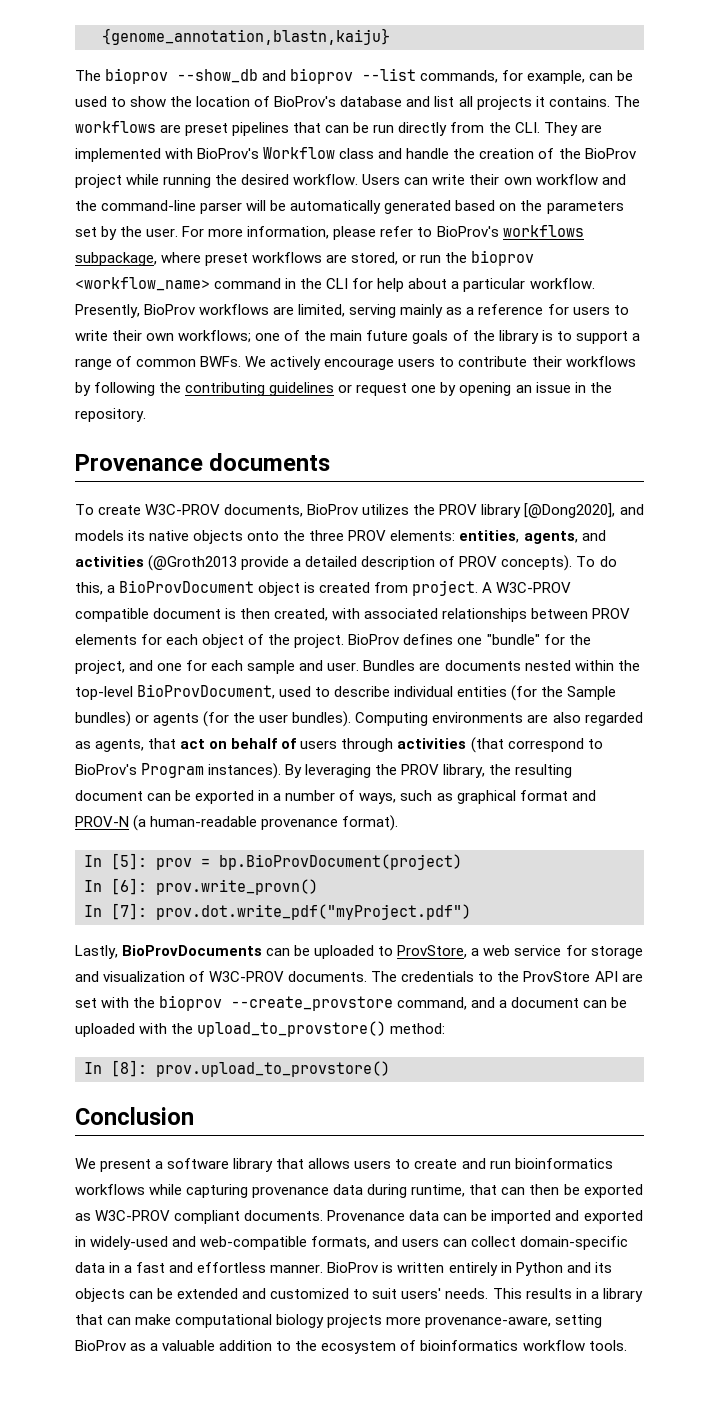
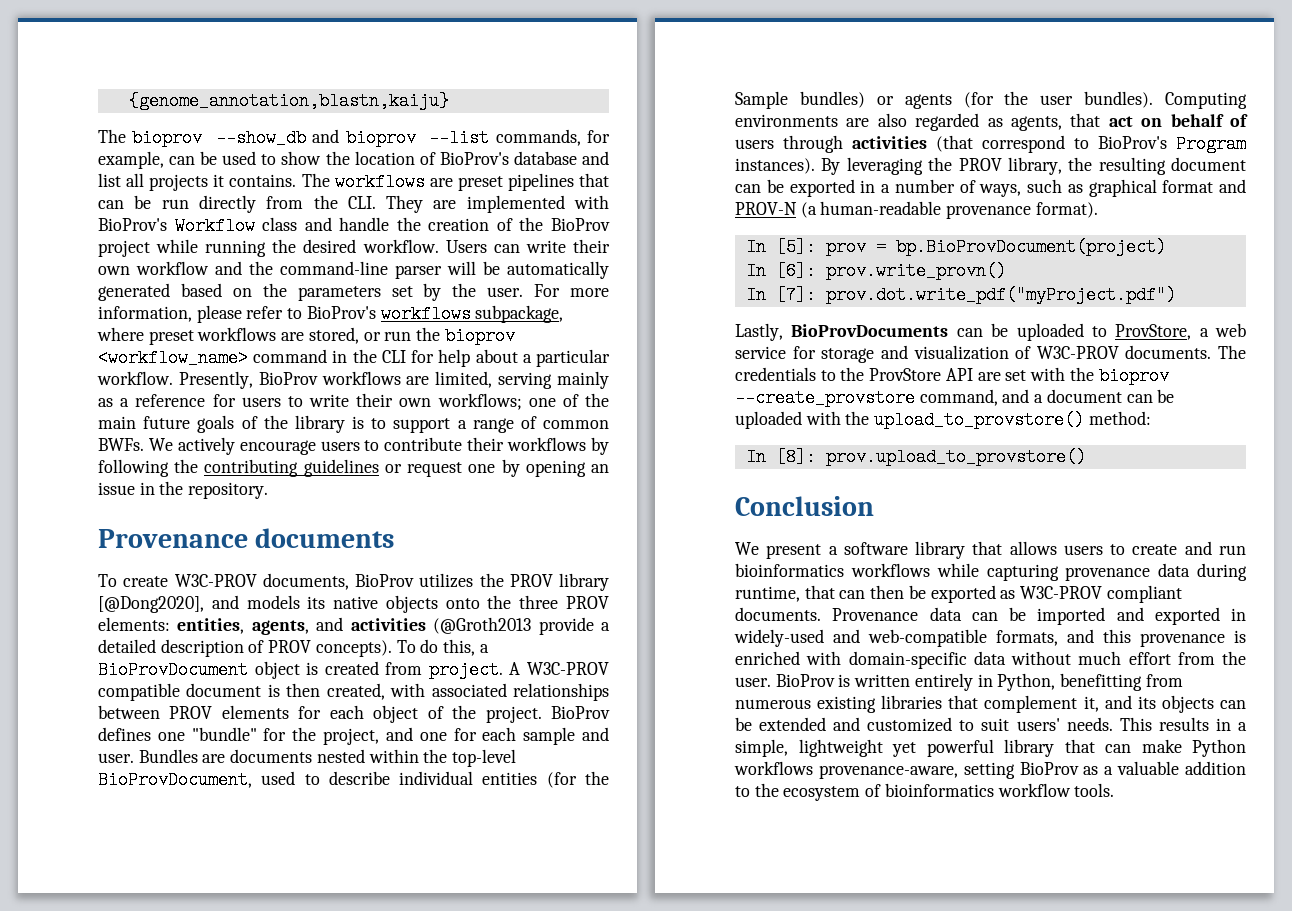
- Provenance data can be imported and exported in widely-used and web-compatible formats, and users can collect domain-specific data in a fast and effortless manner.
+ Provenance data can be imported and exported in widely-used and web-compatible formats, and this provenance is enriched with domain-specific data without much effort from the user.
- BioProv is written entirely in Python and its objects can be extended and customized to suit users' needs.
+ BioProv is written entirely in Python, benefitting from numerous existing libraries that complement it, and its objects can be extended and customized to suit users' needs.
- This results in a library that can make computational biology projects more provenance-aware, setting BioProv as a valuable addition to the ecosystem of bioinformatics workflow tools.
+ This results in a simple, lightweight yet powerful library that can make Python workflows provenance-aware, setting BioProv as a valuable addition to the ecosystem of bioinformatics workflow tools.

